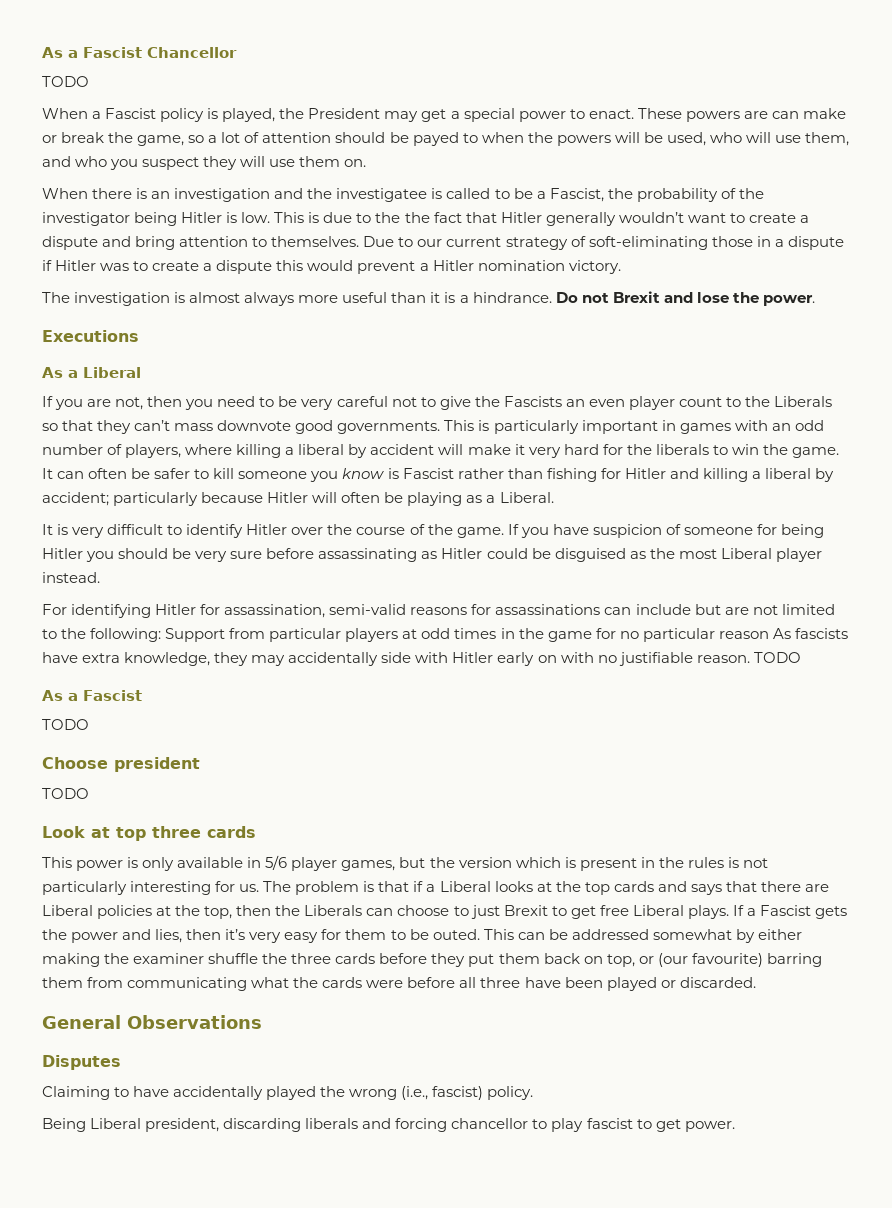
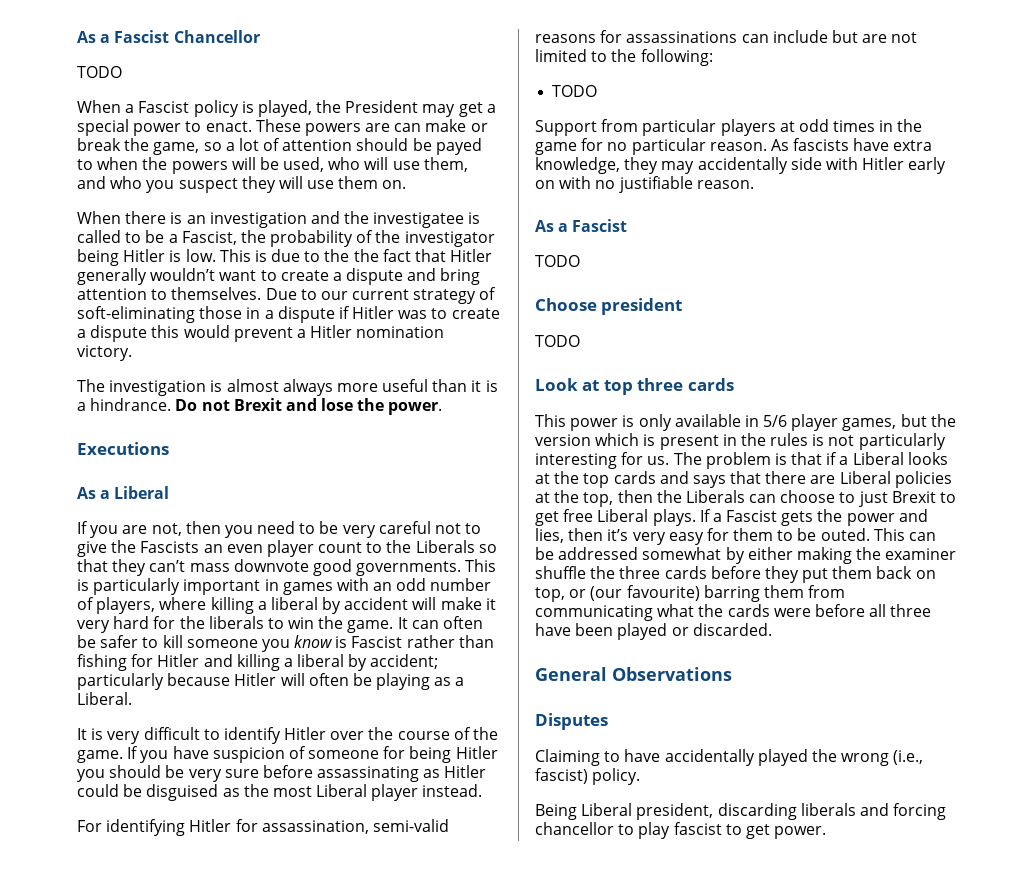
- For identifying Hitler for assassination, semi-valid reasons for assassinations can include but are not limited to the following: Support from particular players at odd times in the game for no particular reason As fascists have extra knowledge, they may accidentally side with Hitler early on with no justifiable reason. TODO
+ For identifying Hitler for assassination, semi-valid reasons for assassinations can include but are not limited to the following:
+ TODO
+ Support from particular players at odd times in the game for no particular reason. As fascists have extra knowledge, they may accidentally side with Hitler early on with no justifiable reason.

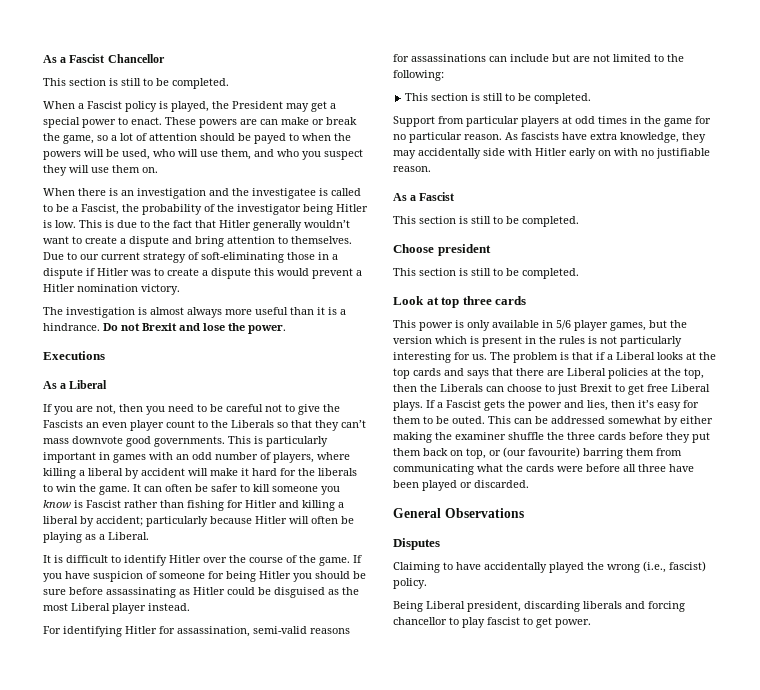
  As a Fascist Chancellor
- TODO
+ This section is still to be completed.
- This is due to the the fact that Hitler generally wouldn’t want to create a dispute and bring attention to themselves.
+ This is due to the fact that Hitler generally wouldn’t want to create a dispute and bring attention to themselves.
- If you are not, then you need to be very careful not to give the Fascists an even player count to the Liberals so that they can’t mass downvote good governments.
+ If you are not, then you need to be careful not to give the Fascists an even player count to the Liberals so that they can’t mass downvote good governments.
- This is particularly important in games with an odd number of players, where killing a liberal by accident will make it very hard for the liberals to win the game.
+ This is particularly important in games with an odd number of players, where killing a liberal by accident will make it hard for the liberals to win the game.
- It is very difficult to identify Hitler over the course of the game.
+ It is difficult to identify Hitler over the course of the game.
- If you have suspicion of someone for being Hitler you should be very sure before assassinating as Hitler could be disguised as the most Liberal player instead.
+ If you have suspicion of someone for being Hitler you should be sure before assassinating as Hitler could be disguised as the most Liberal player instead.
  For identifying Hitler for assassination, semi-valid reasons for assassinations can include but are not limited to the following:
- TODO
+ This section is still to be completed.
  As fascists have extra knowledge, they may accidentally side with Hitler early on with no justifiable reason.
  As a Fascist
- TODO
+ This section is still to be completed.
  Choose president
- TODO
+ This section is still to be completed.
- If a Fascist gets the power and lies, then it’s very easy for them to be outed.
+ If a Fascist gets the power and lies, then it’s easy for them to be outed.

